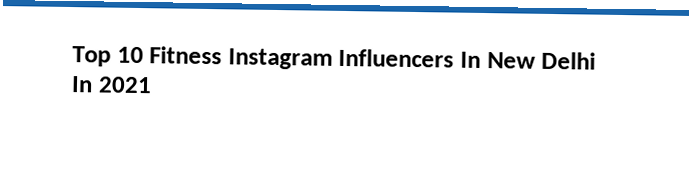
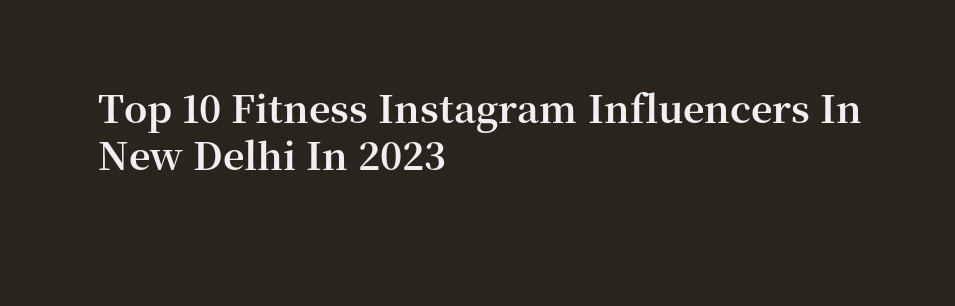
- Top 10 Fitness Instagram Influencers In New Delhi In 2021
+ Top 10 Fitness Instagram Influencers In New Delhi In 2023

